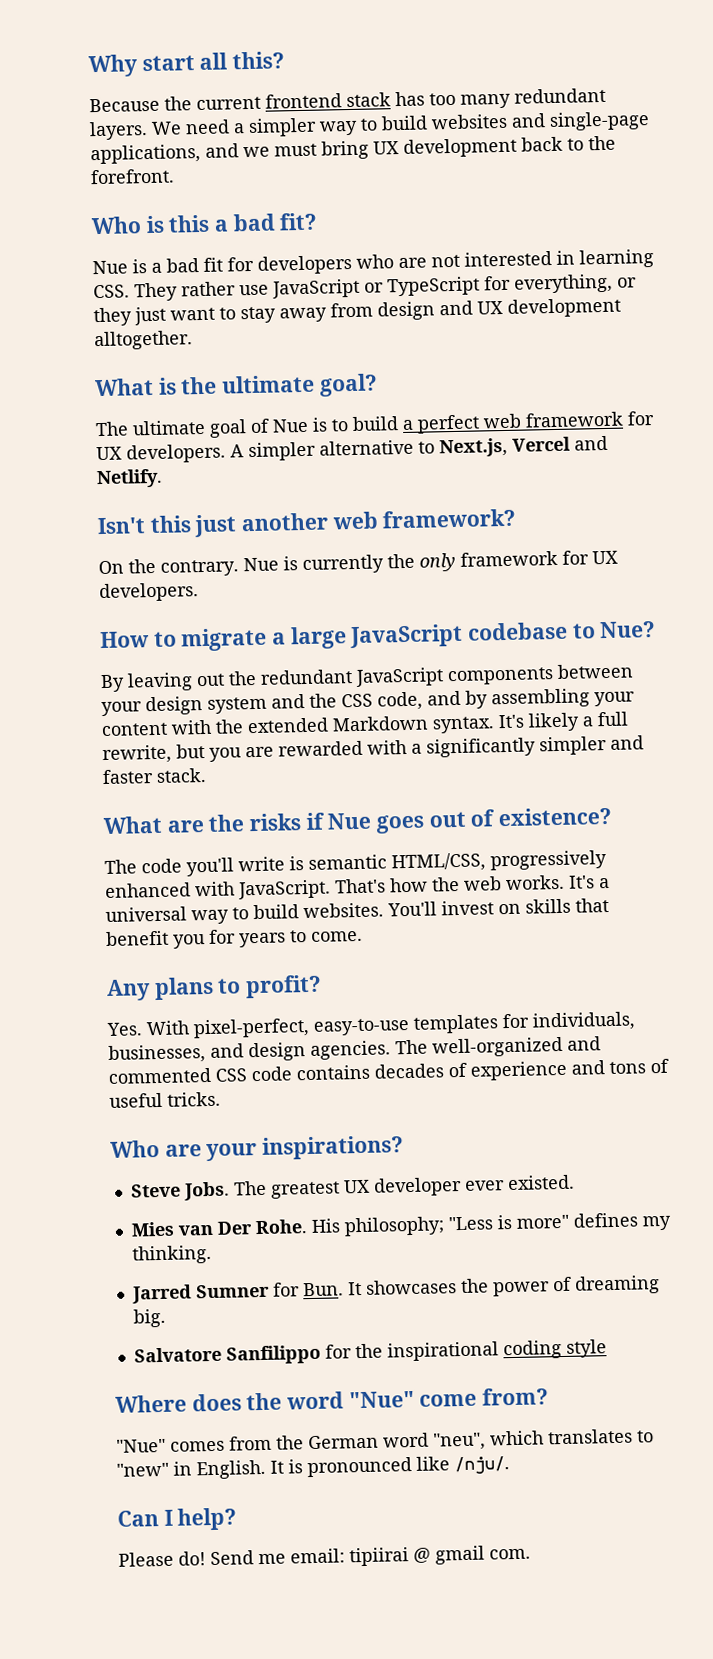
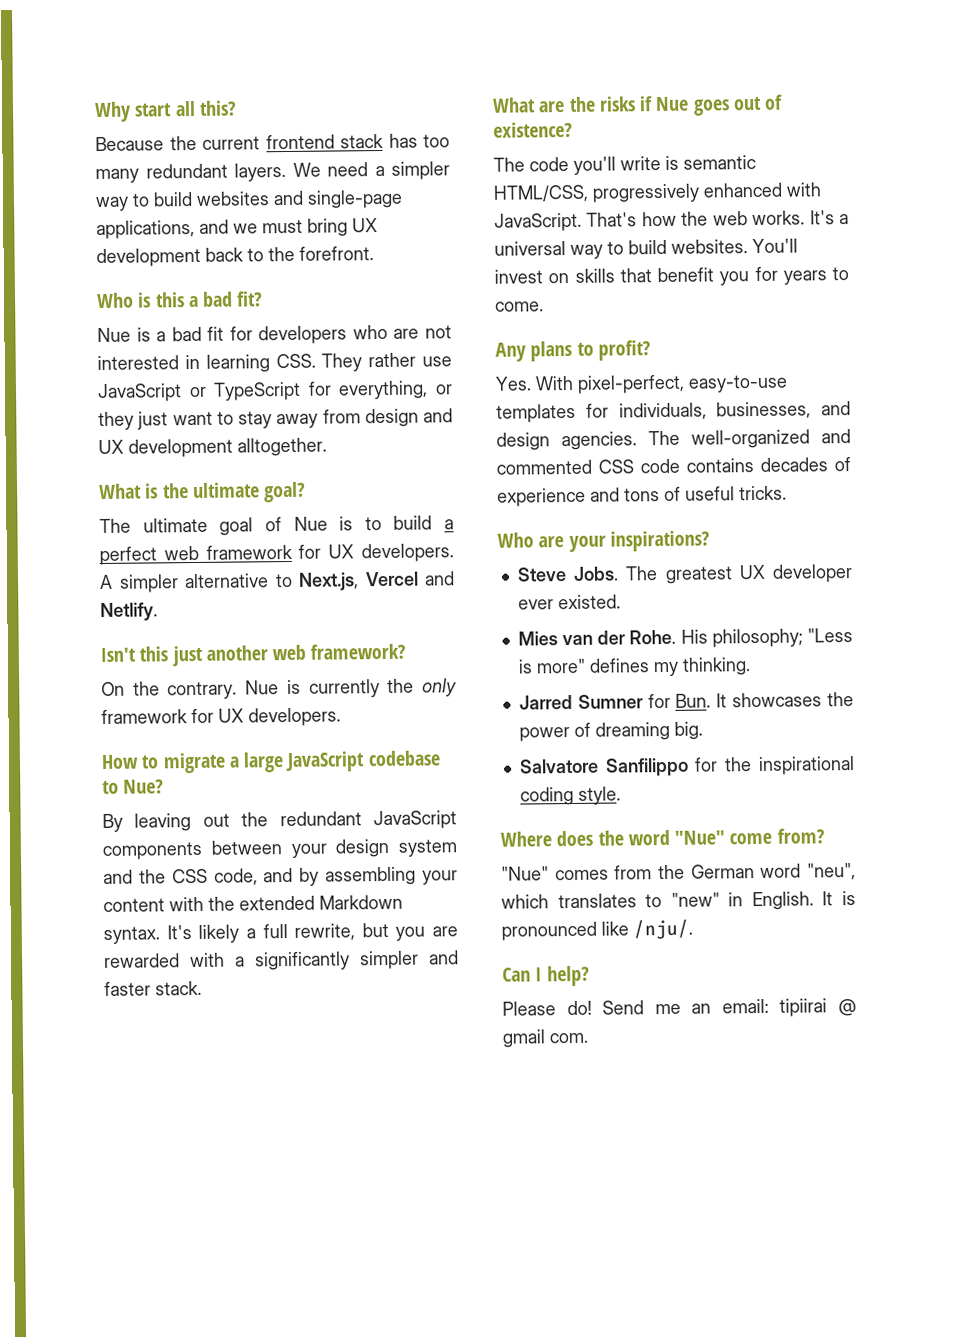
- Mies van Der Rohe.
+ Mies van der Rohe.
- Salvatore Sanfilippo for the inspirational coding style
+ Salvatore Sanfilippo for the inspirational coding style.
- Send me email: tipiirai @ gmail com.
+ Send me an email: tipiirai @ gmail com.

